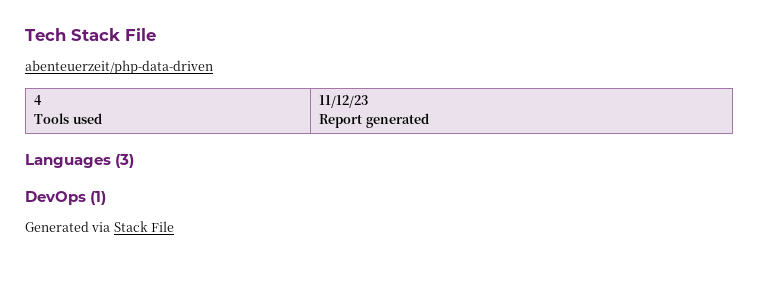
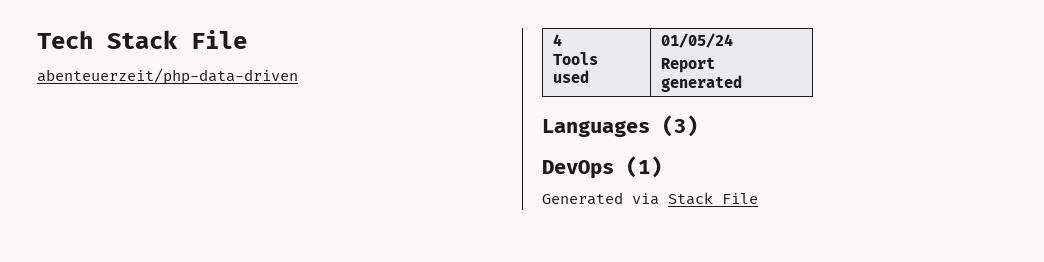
  4
- Tools used | 11/12/23
+ Tools used | 01/05/24

